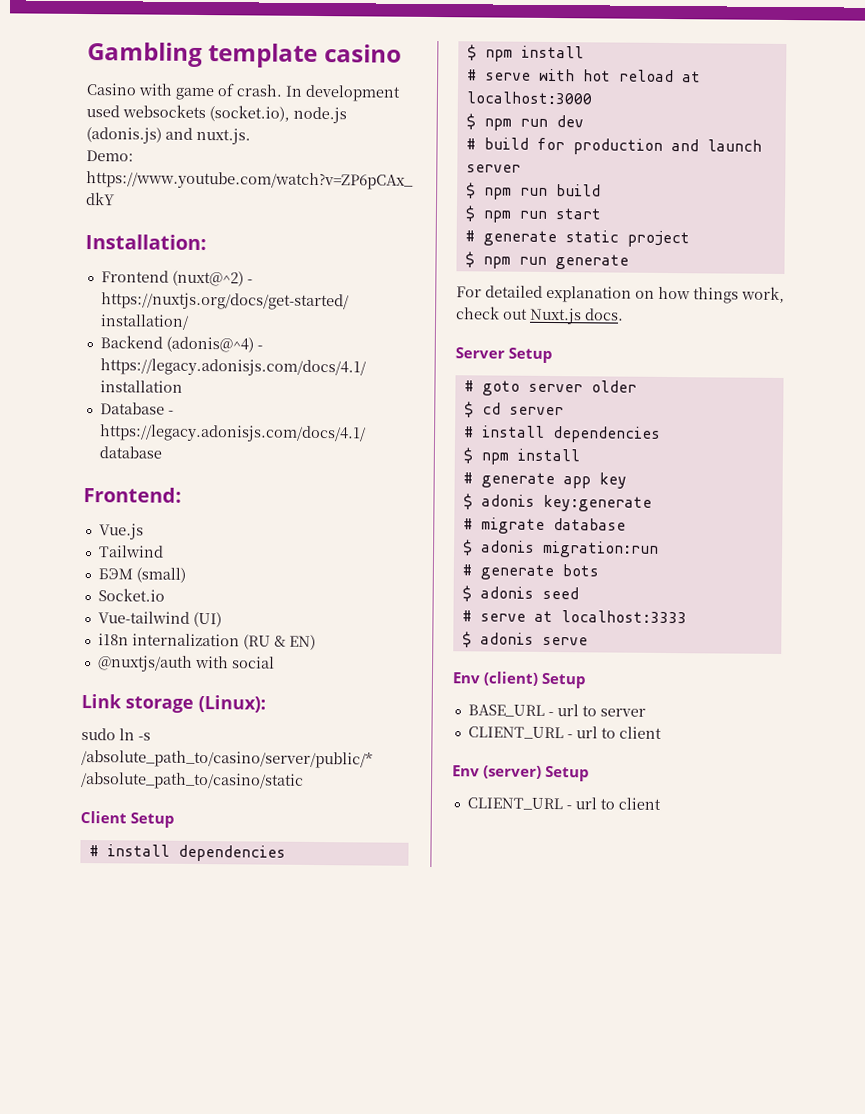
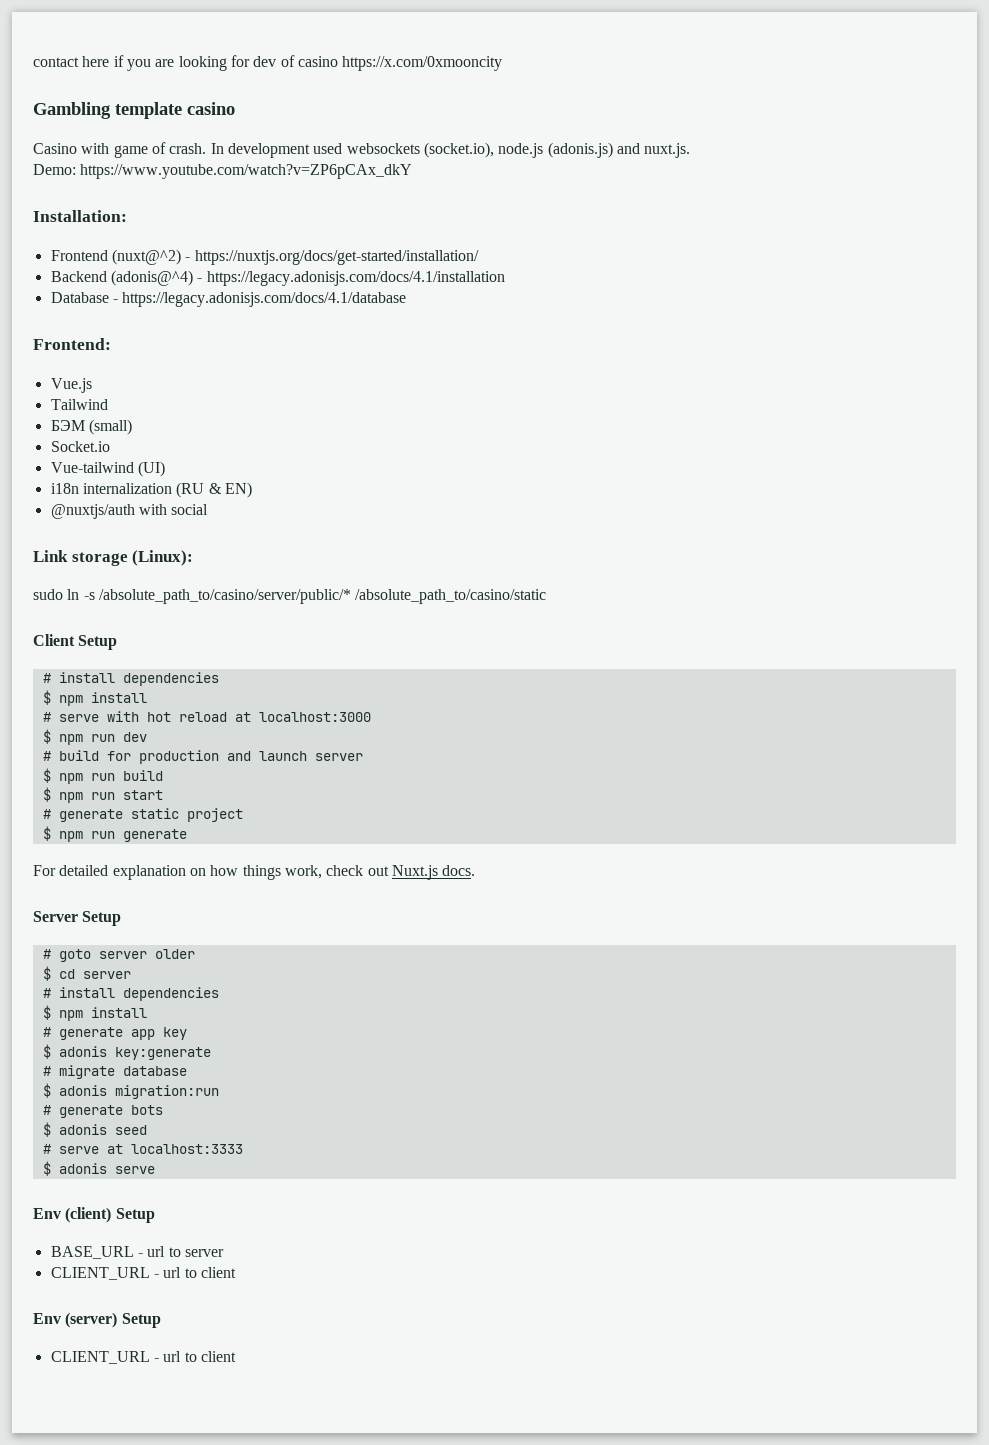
+ contact here if you are looking for dev of casino https://x.com/0xmooncity

